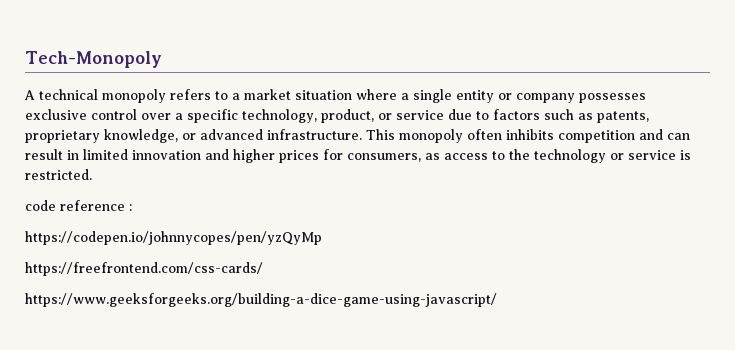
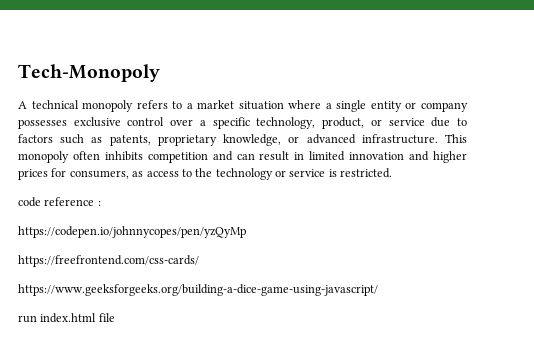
+ run index.html file

